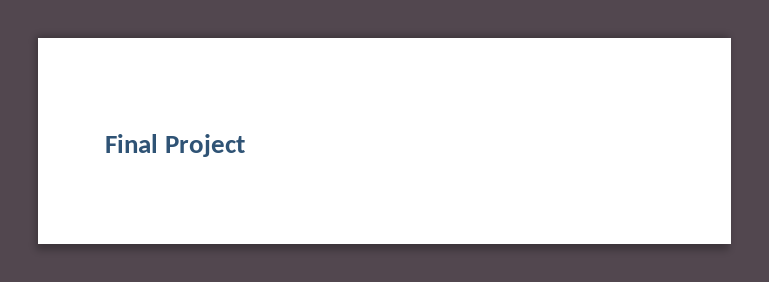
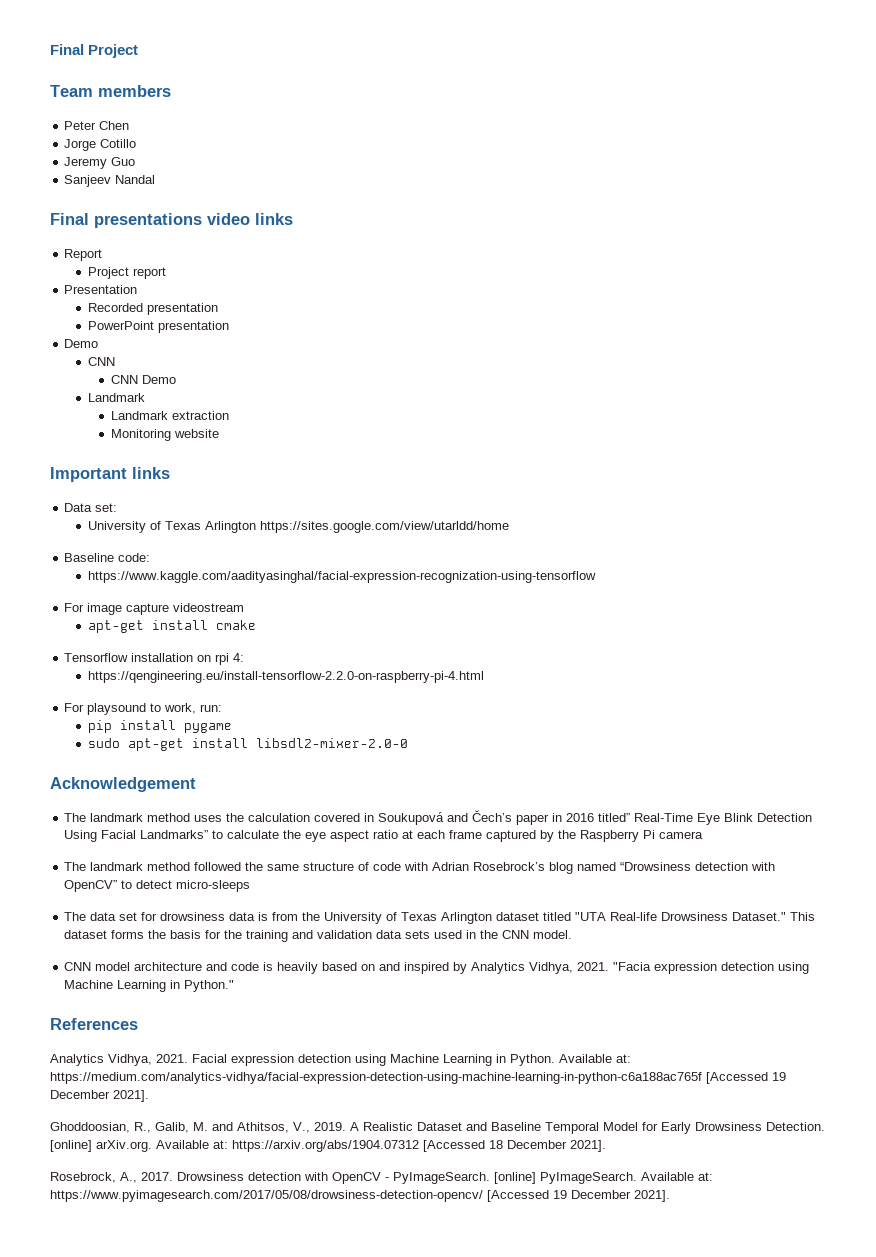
+ Team members
+ Peter Chen
+ Jorge Cotillo
+ Jeremy Guo
+ Sanjeev Nandal
+ Final presentations video links
+ Report
+ Project report
+ Presentation
+ Recorded presentation
+ PowerPoint presentation
+ Demo
+ CNN
+ CNN Demo
+ Landmark
+ Landmark extraction
+ Monitoring website
+ Important links
+ Data set:
+ University of Texas Arlington https://sites.google.com/view/utarldd/home
+ Baseline code:
+ https://www.kaggle.com/aadityasinghal/facial-expression-recognization-using-tensorflow
+ For image capture videostream
+ apt-get install cmake
+ Tensorflow installation on rpi 4:
+ https://qengineering.eu/install-tensorflow-2.2.0-on-raspberry-pi-4.html
+ For playsound to work, run:
+ pip install pygame
+ sudo apt-get install libsdl2-mixer-2.0-0
+ Acknowledgement
+ The landmark method uses the calculation covered in Soukupová and Čech’s paper in 2016 titled” Real-Time Eye Blink Detection Using Facial Landmarks” to calculate the eye aspect ratio at each frame captured by the Raspberry Pi camera
+ The landmark method followed the same structure of code with Adrian Rosebrock’s blog named “Drowsiness detection with OpenCV” to detect micro-sleeps
+ The data set for drowsiness data is from the University of Texas Arlington dataset titled "UTA Real-life Drowsiness Dataset." This dataset forms the basis for the training and validation data sets used in the CNN model.
+ CNN model architecture and code is heavily based on and inspired by Analytics Vidhya, 2021. "Facia expression detection using Machine Learning in Python."
+ References
+ Analytics Vidhya, 2021. Facial expression detection using Machine Learning in Python. Available at: https://medium.com/analytics-vidhya/facial-expression-detection-using-machine-learning-in-python-c6a188ac765f [Accessed 19 December 2021].
+ Ghoddoosian, R., Galib, M. and Athitsos, V., 2019. A Realistic Dataset and Baseline Temporal Model for Early Drowsiness Detection. [online] arXiv.org. Available at: https://arxiv.org/abs/1904.07312 [Accessed 18 December 2021].
+ Rosebrock, A., 2017. Drowsiness detection with OpenCV - PyImageSearch. [online] PyImageSearch. Available at: https://www.pyimagesearch.com/2017/05/08/drowsiness-detection-opencv/ [Accessed 19 December 2021].

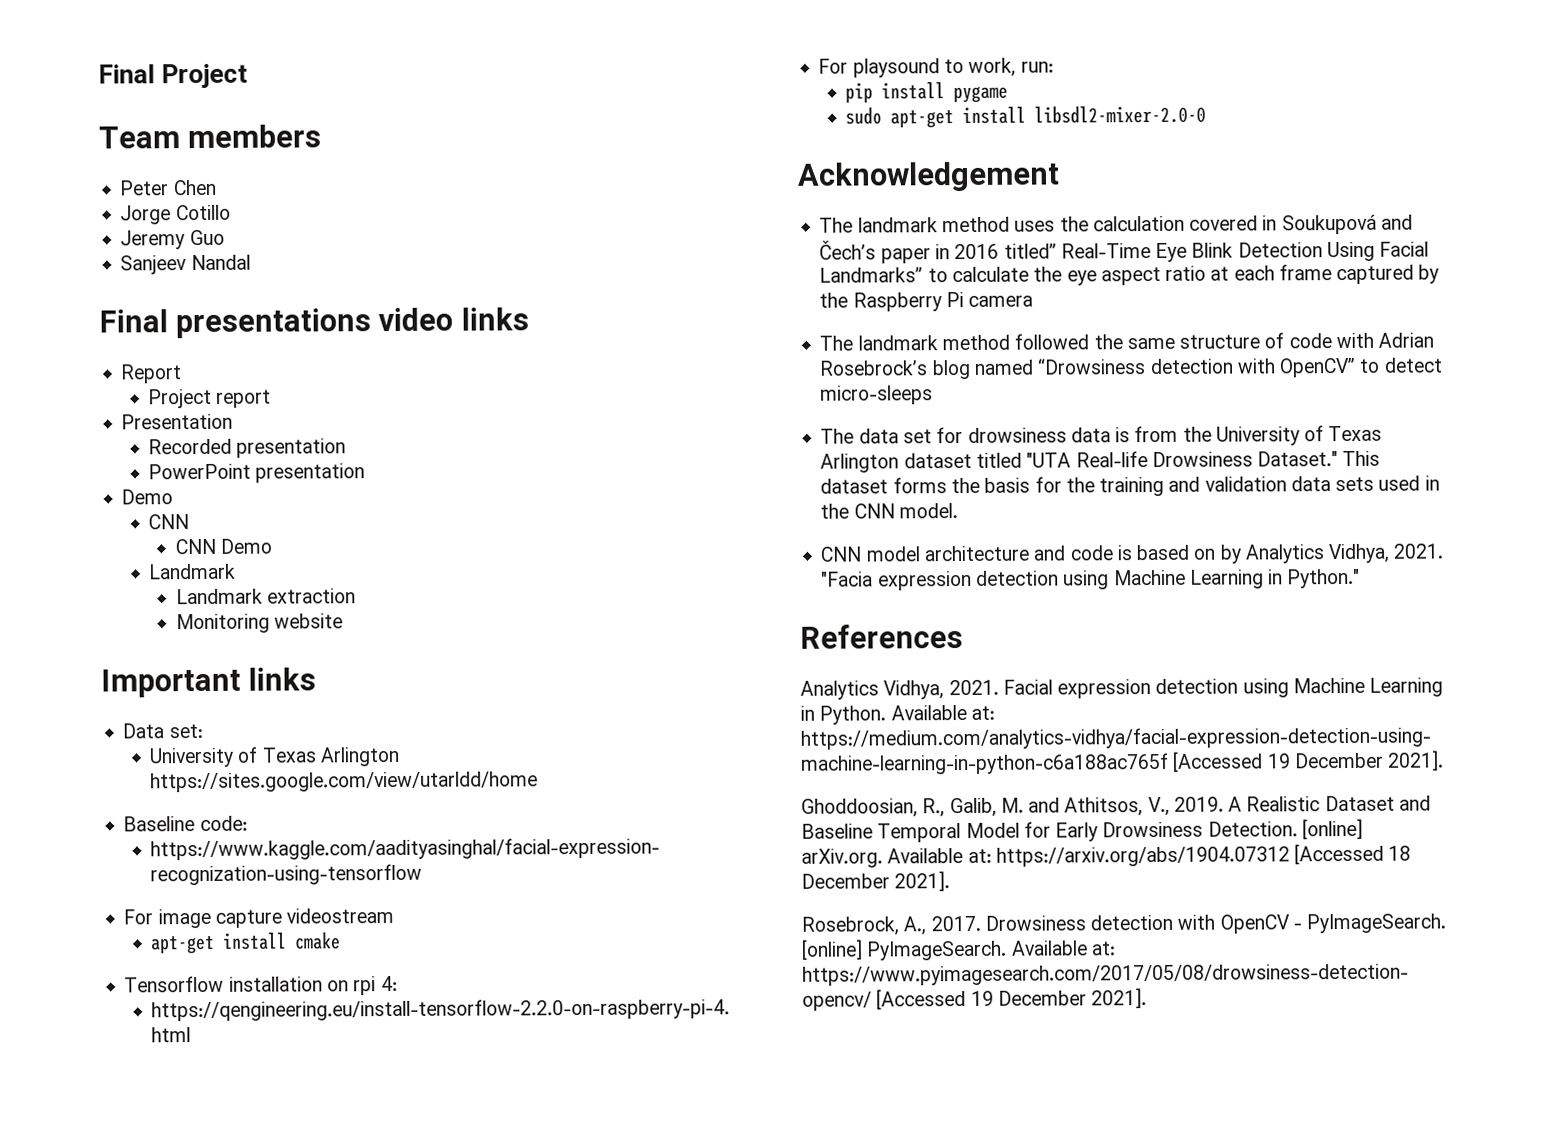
- CNN model architecture and code is heavily based on and inspired by Analytics Vidhya, 2021.
+ CNN model architecture and code is based on by Analytics Vidhya, 2021.

